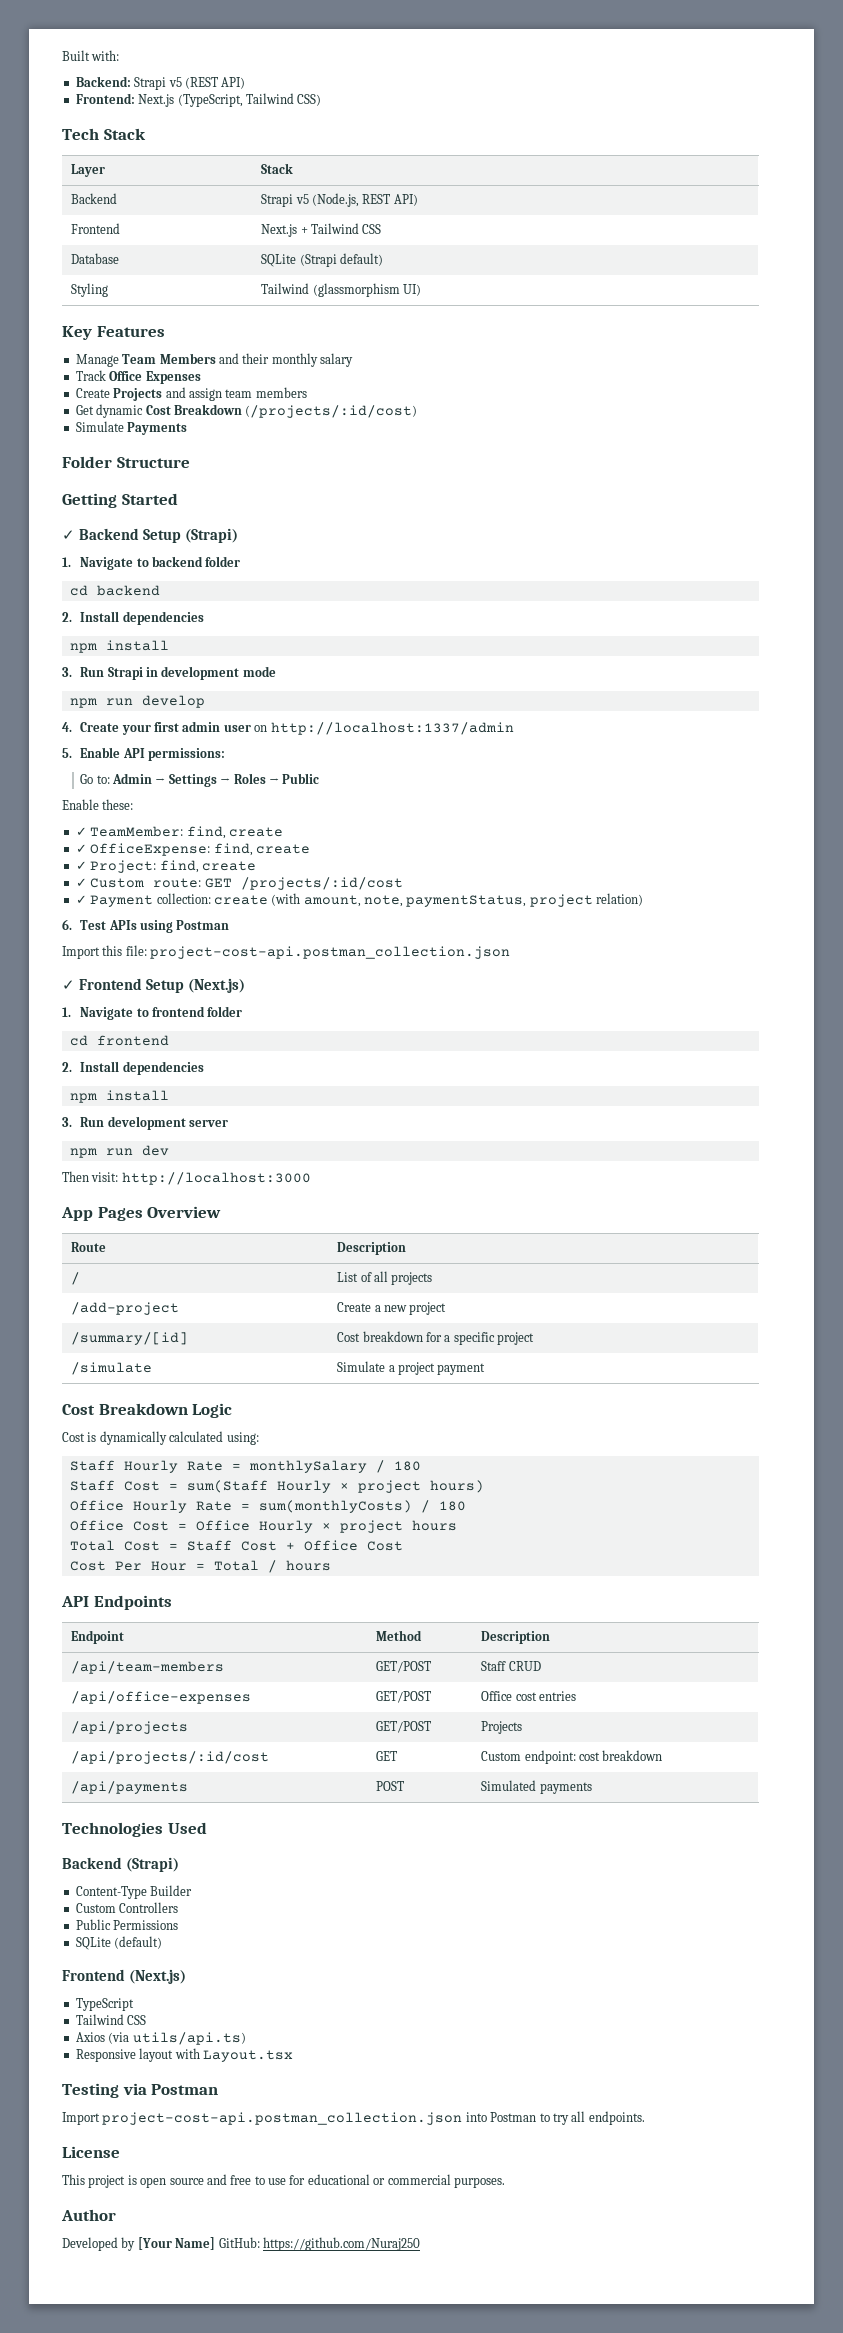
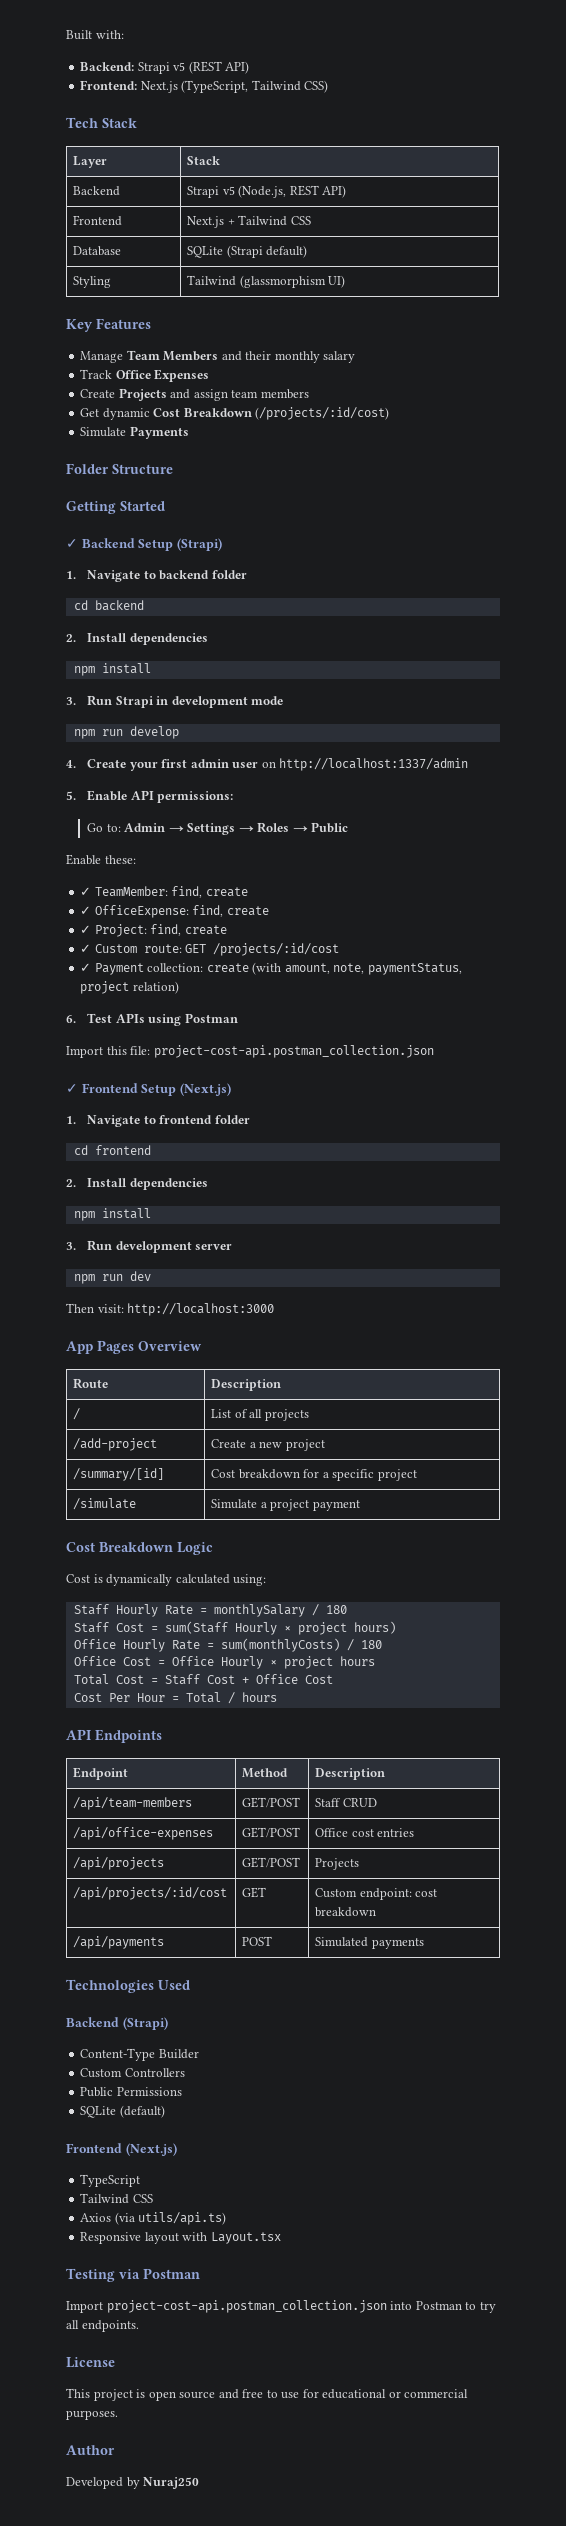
- Developed by [Your Name] GitHub: https://github.com/Nuraj250
+ Developed by Nuraj250

